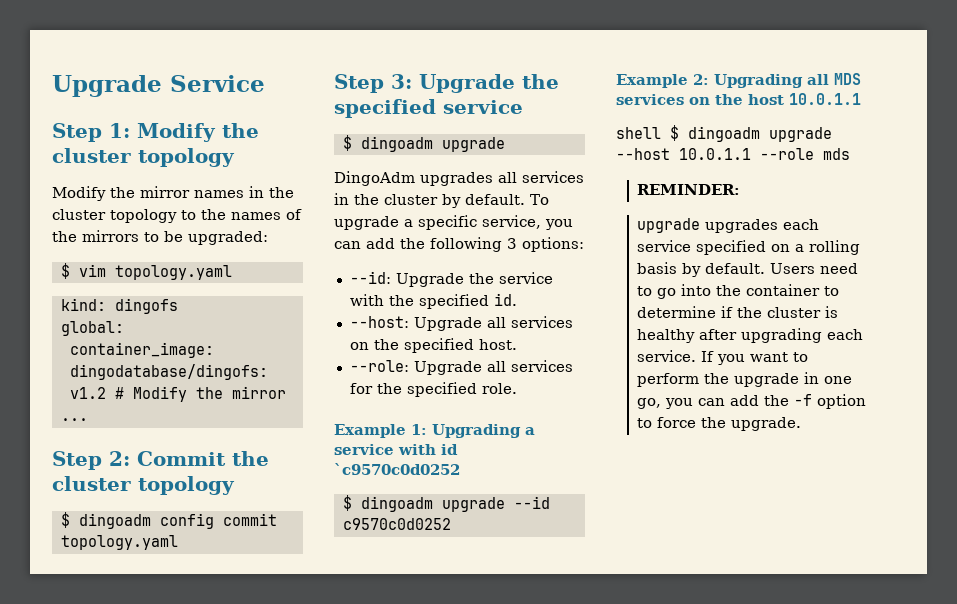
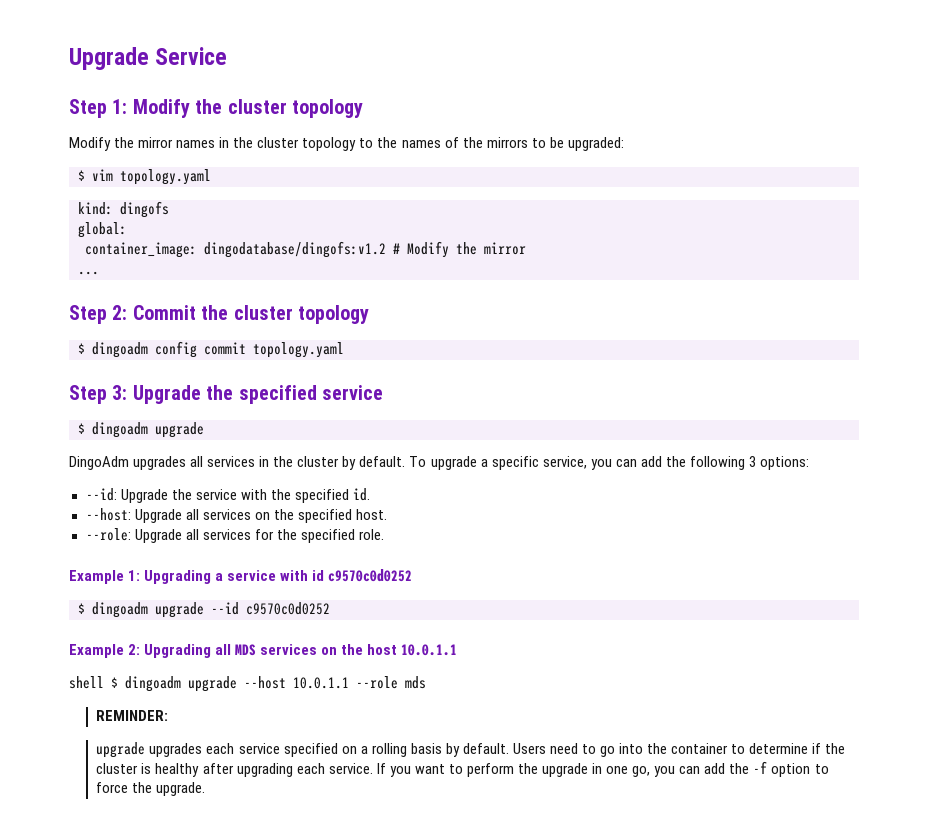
- Example 1: Upgrading a service with id `c9570c0d0252
+ Example 1: Upgrading a service with id c9570c0d0252

